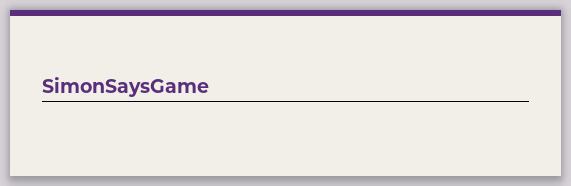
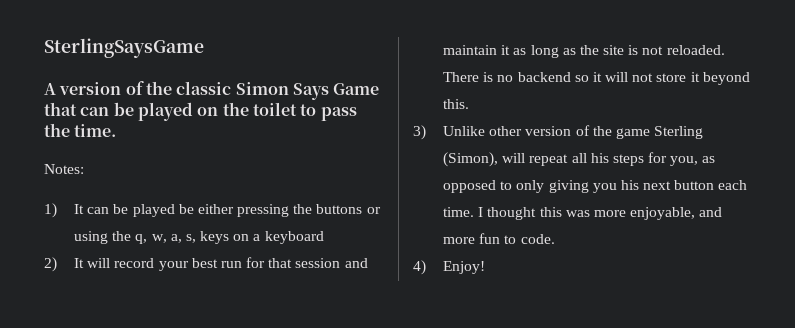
- SimonSaysGame
+ SterlingSaysGame
+ A version of the classic Simon Says Game that can be played on the toilet to pass the time.
+ Notes:
+ 1) It can be played be either pressing the buttons or using the q, w, a, s, keys on a keyboard
+ 2) It will record your best run for that session and maintain it as long as the site is not reloaded. There is no backend so it will not store it beyond this.
+ 3) Unlike other version of the game Sterling (Simon), will repeat all his steps for you, as opposed to only giving you his next button each time. I thought this was more enjoyable, and more fun to code.
+ 4) Enjoy!

